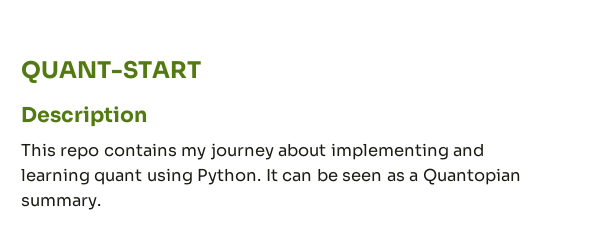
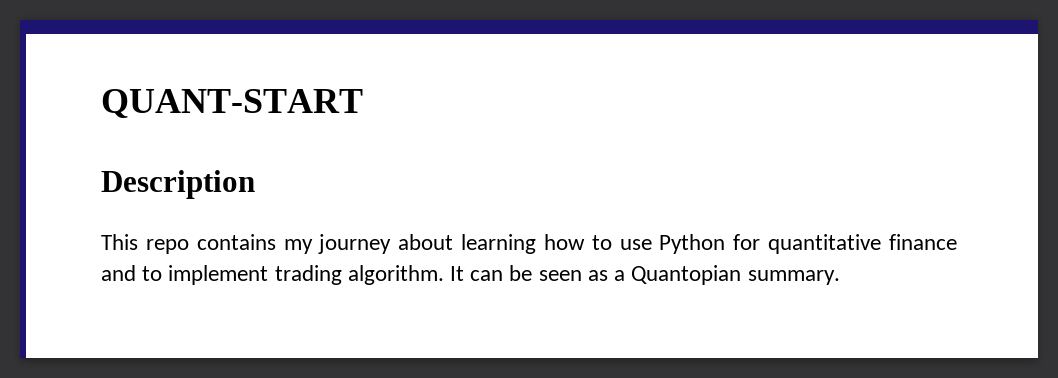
- This repo contains my journey about implementing and learning quant using Python.
+ This repo contains my journey about learning how to use Python for quantitative finance and to implement trading algorithm.

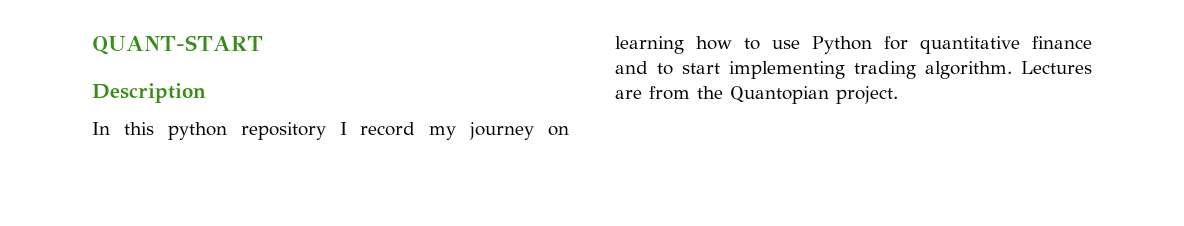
- This repo contains my journey about learning how to use Python for quantitative finance and to implement trading algorithm. It can be seen as a Quantopian summary.
+ In this python repository I record my journey on learning how to use Python for quantitative finance and to start implementing trading algorithm. Lectures are from the Quantopian project.

